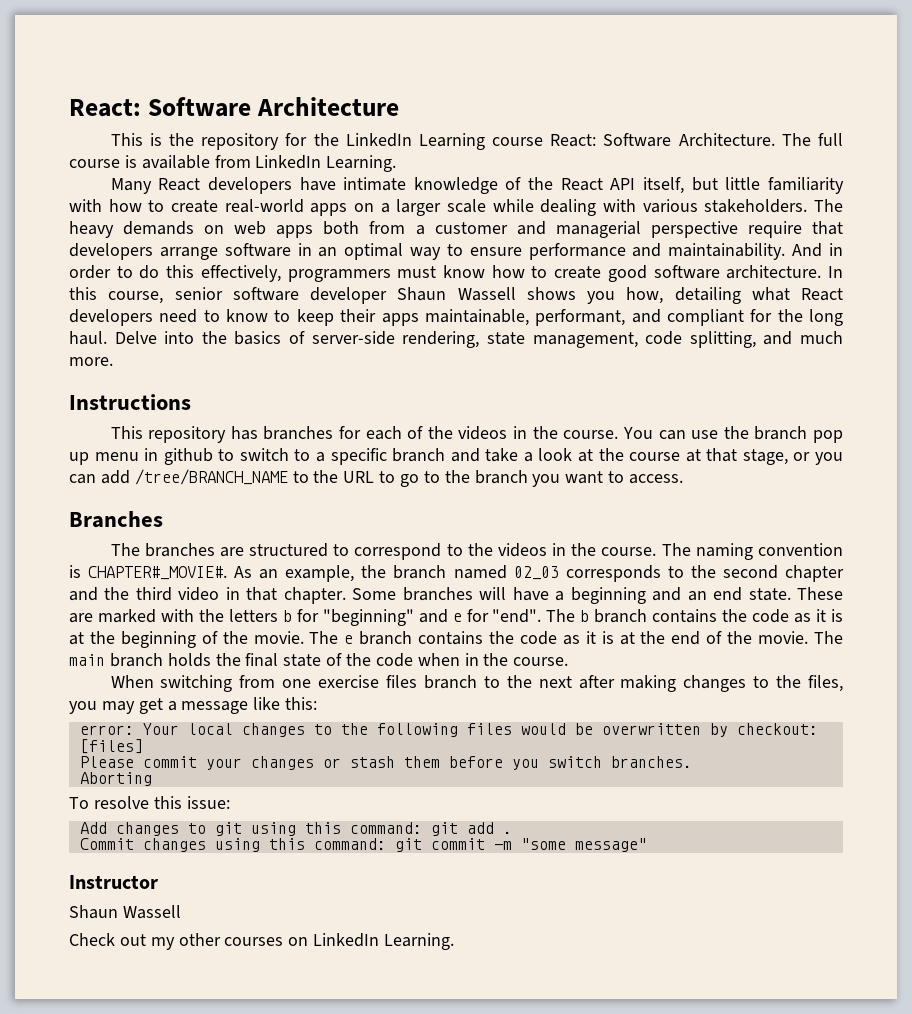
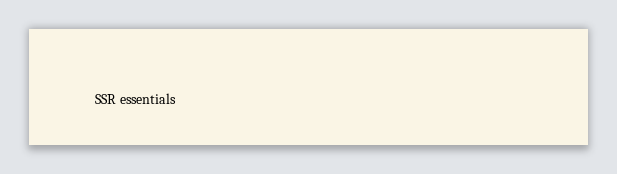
- React: Software Architecture
- This is the repository for the LinkedIn Learning course React: Software Architecture. The full course is available from LinkedIn Learning.
- Many React developers have intimate knowledge of the React API itself, but little familiarity with how to create real-world apps on a larger scale while dealing with various stakeholders. The heavy demands on web apps both from a customer and managerial perspective require that developers arrange software in an optimal way to ensure performance and maintainability. And in order to do this effectively, programmers must know how to create good software architecture. In this course, senior software developer Shaun Wassell shows you how, detailing what React developers need to know to keep their apps maintainable, performant, and compliant for the long haul. Delve into the basics of server-side rendering, state management, code splitting, and much more.
- Instructions
- This repository has branches for each of the videos in the course. You can use the branch pop up menu in github to switch to a specific branch and take a look at the course at that stage, or you can add /tree/BRANCH_NAME to the URL to go to the branch you want to access.
- Branches
- The branches are structured to correspond to the videos in the course. The naming convention is CHAPTER#_MOVIE#. As an example, the branch named 02_03 corresponds to the second chapter and the third video in that chapter. Some branches will have a beginning and an end state. These are marked with the letters b for "beginning" and e for "end". The b branch contains the code as it is at the beginning of the movie. The e branch contains the code as it is at the end of the movie. The main branch holds the final state of the code when in the course.
- When switching from one exercise files branch to the next after making changes to the files, you may get a message like this:
- error: Your local changes to the following files would be overwritten by checkout: [files]
- Please commit your changes or stash them before you switch branches.
- Aborting
- To resolve this issue:
- Add changes to git using this command: git add .
- Commit changes using this command: git commit -m "some message"
- Instructor
- Shaun Wassell
- Check out my other courses on LinkedIn Learning.
+ SSR essentials

